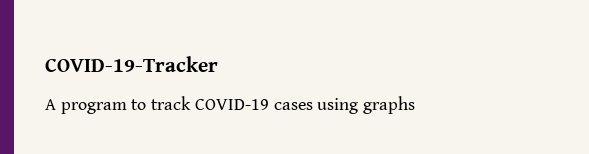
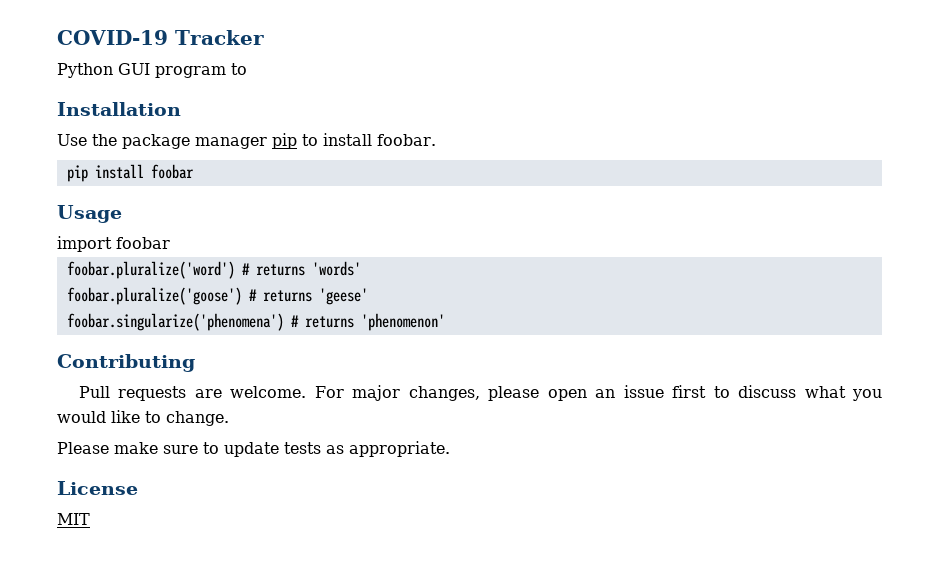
- COVID-19-Tracker
- A program to track COVID-19 cases using graphs
+ COVID-19 Tracker
+ Python GUI program to
+ Installation
+ Use the package manager pip to install foobar.
+ pip install foobar
+ Usage
+ import foobar
+ foobar.pluralize('word') # returns 'words'
+ foobar.pluralize('goose') # returns 'geese'
+ foobar.singularize('phenomena') # returns 'phenomenon'
+ Contributing
+ Pull requests are welcome. For major changes, please open an issue first to discuss what you would like to change.
+ Please make sure to update tests as appropriate.
+ License
+ MIT

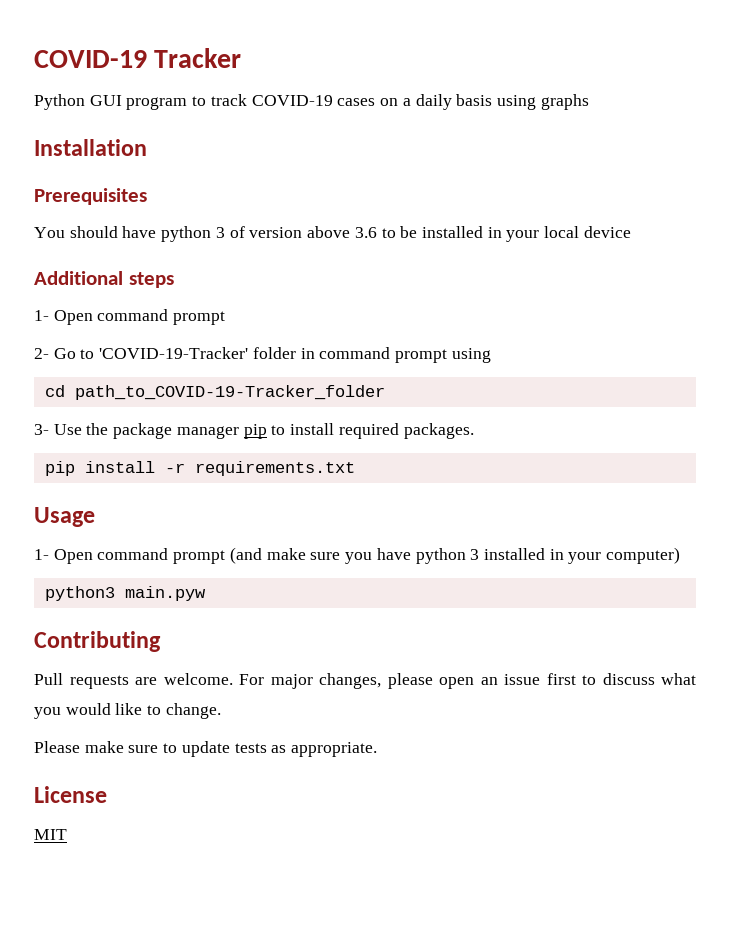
- Python GUI program to
+ Python GUI program to track COVID-19 cases on a daily basis using graphs
  Installation
- Use the package manager pip to install foobar.
+ Prerequisites
+ You should have python 3 of version above 3.6 to be installed in your local device
+ Additional steps
+ 1- Open command prompt
+ 2- Go to 'COVID-19-Tracker' folder in command prompt using
+ cd path_to_COVID-19-Tracker_folder
+ 3- Use the package manager pip to install required packages.
- pip install foobar
+ pip install -r requirements.txt
- import foobar
- foobar.pluralize('word') # returns 'words'
- foobar.pluralize('goose') # returns 'geese'
- foobar.singularize('phenomena') # returns 'phenomenon'
+ 1- Open command prompt (and make sure you have python 3 installed in your computer)
+ python3 main.pyw

